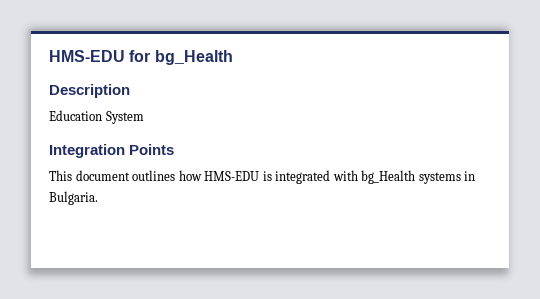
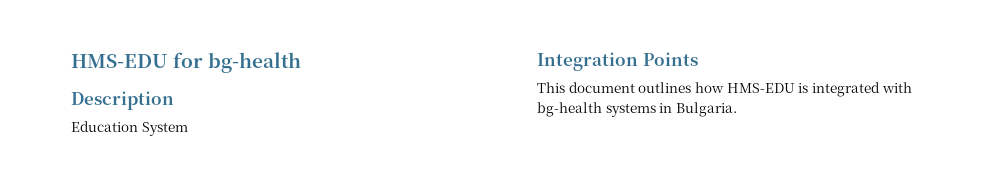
- HMS-EDU for bg_Health
+ HMS-EDU for bg-health
- This document outlines how HMS-EDU is integrated with bg_Health systems in Bulgaria.
+ This document outlines how HMS-EDU is integrated with bg-health systems in Bulgaria.

